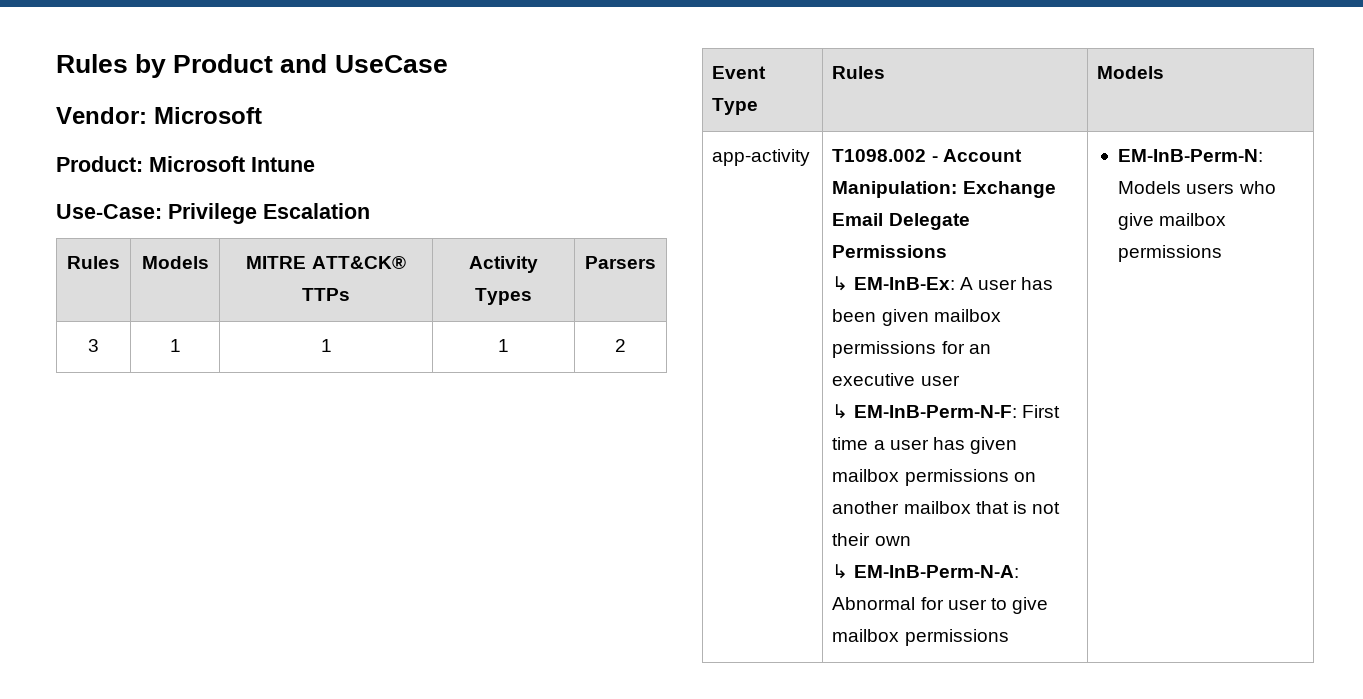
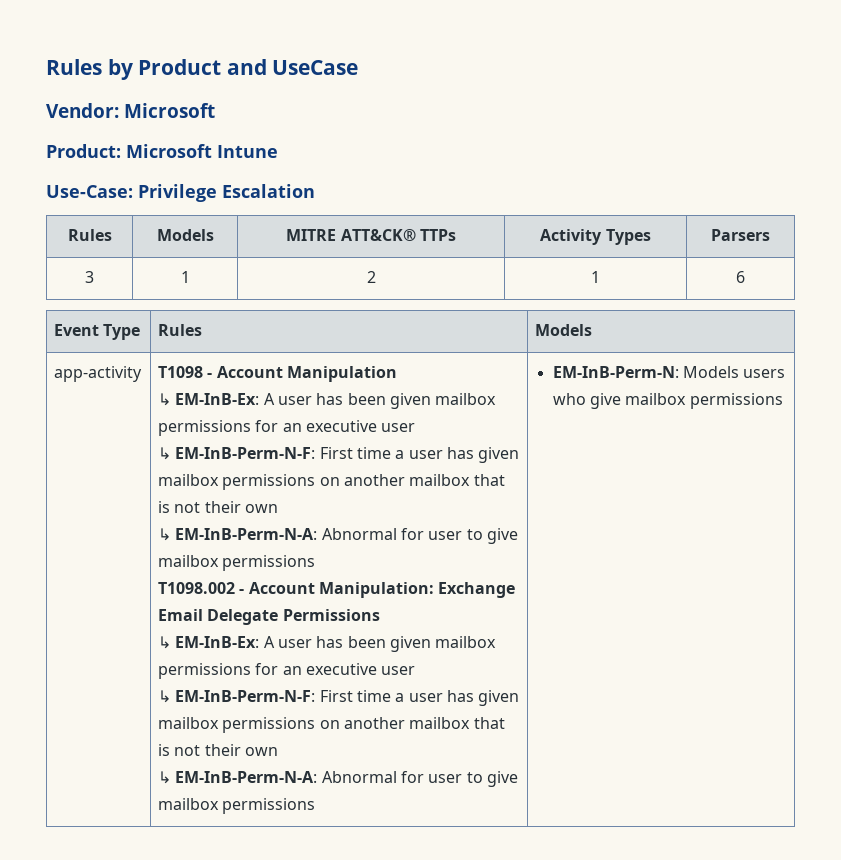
- 3 | 1 | 1 | 1 | 2
+ 3 | 1 | 2 | 1 | 6
+ T1098 - Account Manipulation
+ ↳ EM-InB-Ex: A user has been given mailbox permissions for an executive user
+ ↳ EM-InB-Perm-N-F: First time a user has given mailbox permissions on another mailbox that is not their own
+ ↳ EM-InB-Perm-N-A: Abnormal for user to give mailbox permissions

